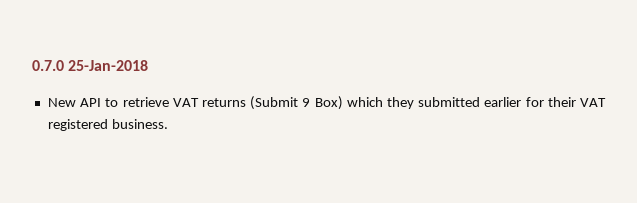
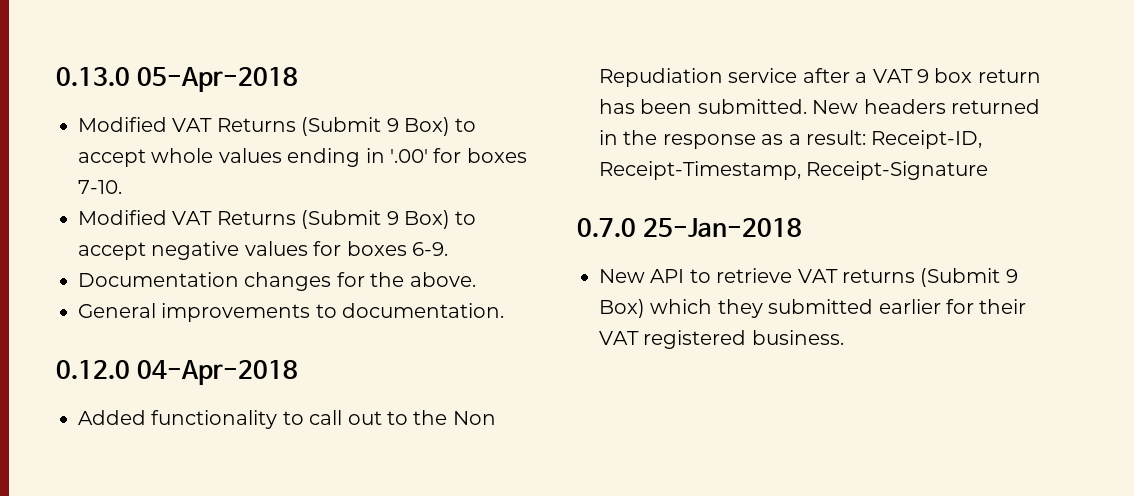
+ 0.13.0 05-Apr-2018
+ Modified VAT Returns (Submit 9 Box) to accept whole values ending in '.00' for boxes 7-10.
+ Modified VAT Returns (Submit 9 Box) to accept negative values for boxes 6-9.
+ Documentation changes for the above.
+ General improvements to documentation.
+ 0.12.0 04-Apr-2018
+ Added functionality to call out to the Non Repudiation service after a VAT 9 box return has been submitted. New headers returned in the response as a result: Receipt-ID, Receipt-Timestamp, Receipt-Signature

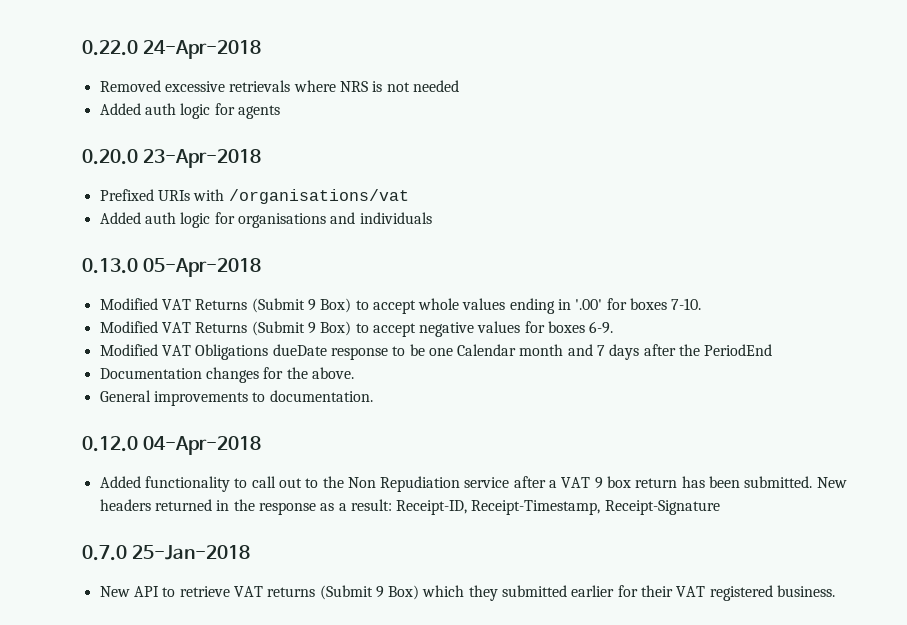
+ 0.22.0 24-Apr-2018
+ Removed excessive retrievals where NRS is not needed
+ Added auth logic for agents
+ 0.20.0 23-Apr-2018
+ Prefixed URIs with /organisations/vat
+ Added auth logic for organisations and individuals
+ Modified VAT Obligations dueDate response to be one Calendar month and 7 days after the PeriodEnd

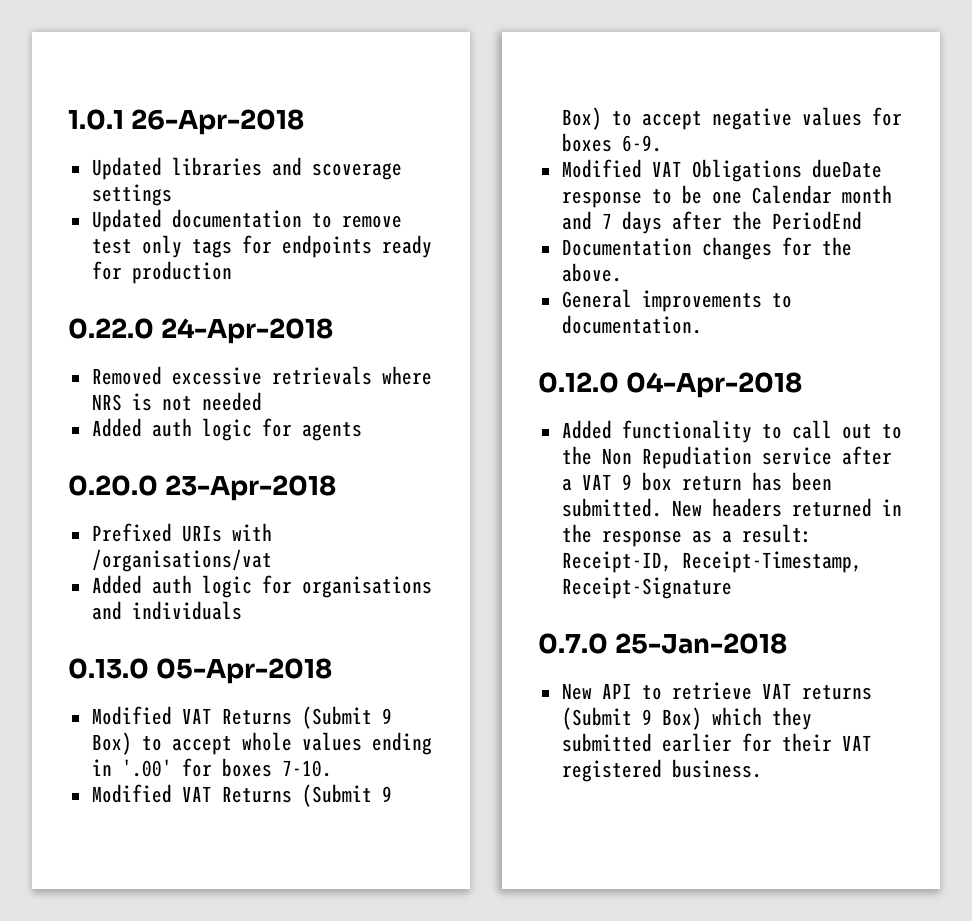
+ 1.0.1 26-Apr-2018
+ Updated libraries and scoverage settings
+ Updated documentation to remove test only tags for endpoints ready for production

